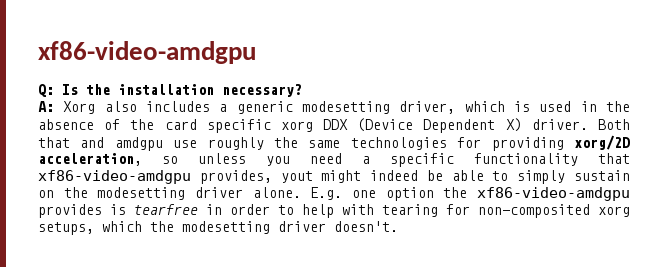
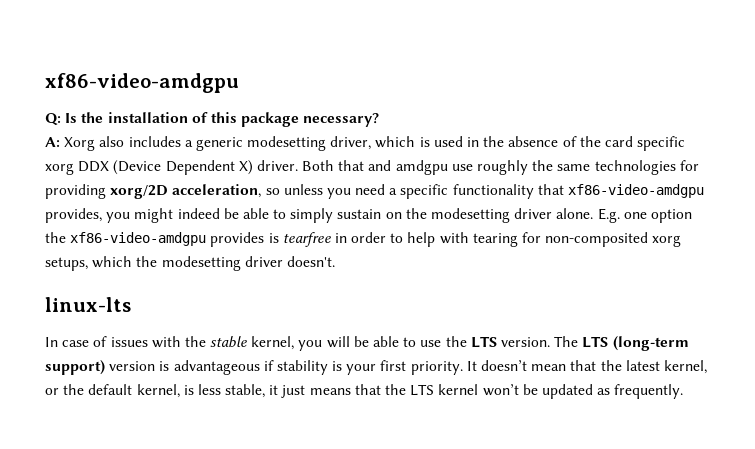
- Q: Is the installation necessary?
+ Q: Is the installation of this package necessary?
- Both that and amdgpu use roughly the same technologies for providing xorg/2D acceleration, so unless you need a specific functionality that xf86-video-amdgpu provides, yout might indeed be able to simply sustain on the modesetting driver alone.
+ Both that and amdgpu use roughly the same technologies for providing xorg/2D acceleration, so unless you need a specific functionality that xf86-video-amdgpu provides, you might indeed be able to simply sustain on the modesetting driver alone.
+ linux-lts
+ In case of issues with the stable kernel, you will be able to use the LTS version. The LTS (long-term support) version is advantageous if stability is your first priority. It doesn’t mean that the latest kernel, or the default kernel, is less stable, it just means that the LTS kernel won’t be updated as frequently.

